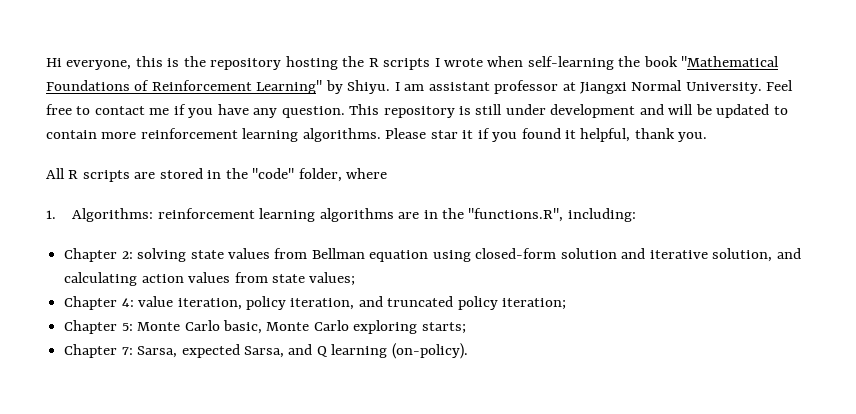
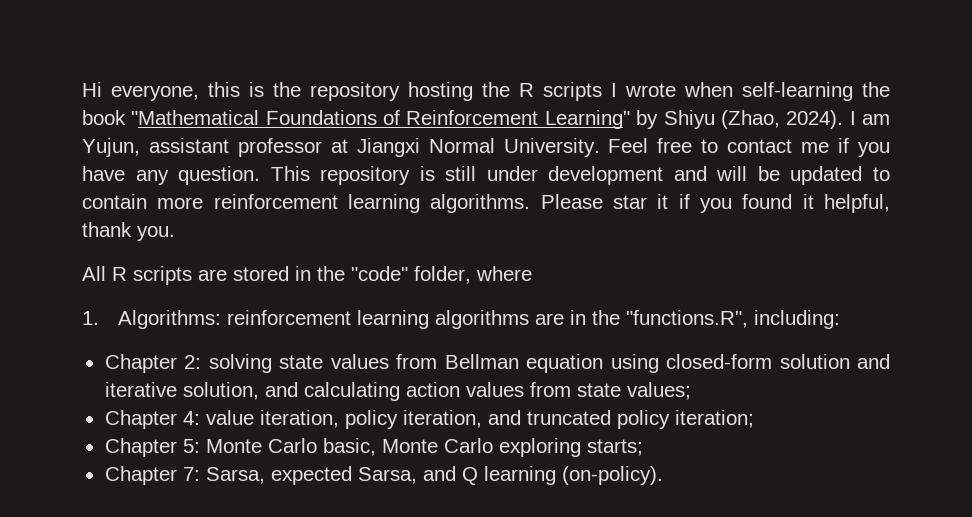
- Hi everyone, this is the repository hosting the R scripts I wrote when self-learning the book "Mathematical Foundations of Reinforcement Learning" by Shiyu.
+ Hi everyone, this is the repository hosting the R scripts I wrote when self-learning the book "Mathematical Foundations of Reinforcement Learning" by Shiyu (Zhao, 2024).
- I am assistant professor at Jiangxi Normal University.
+ I am Yujun, assistant professor at Jiangxi Normal University.

